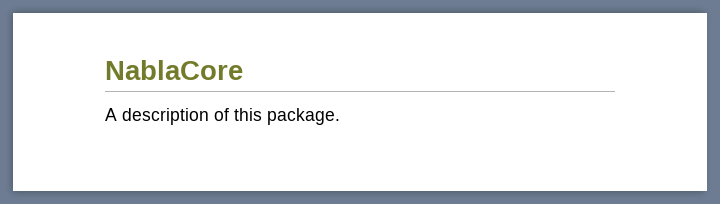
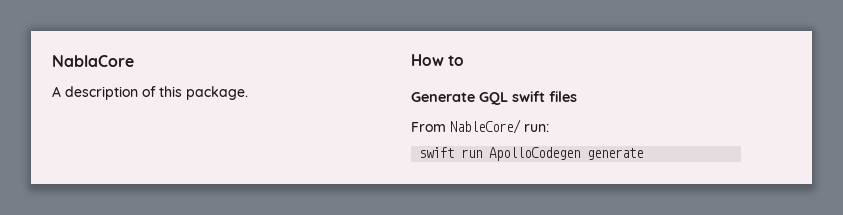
+ How to
+ Generate GQL swift files
+ From NableCore/ run:
+ swift run ApolloCodegen generate

